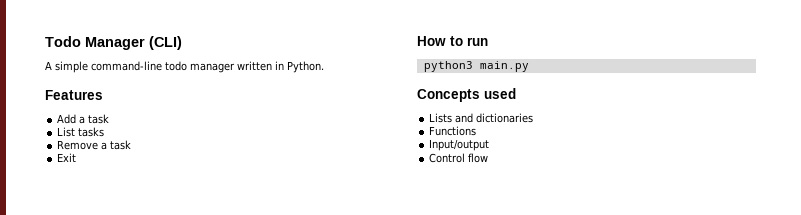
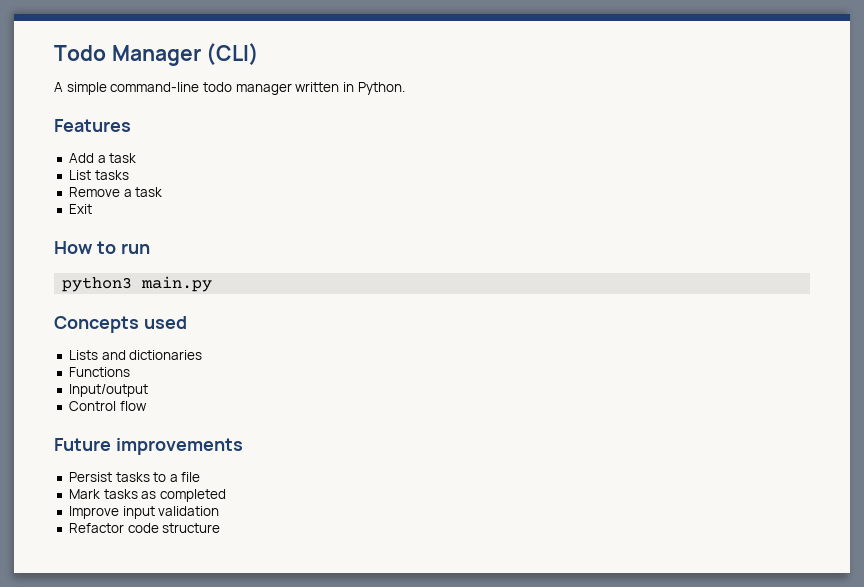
+ Future improvements
+ Persist tasks to a file
+ Mark tasks as completed
+ Improve input validation
+ Refactor code structure

